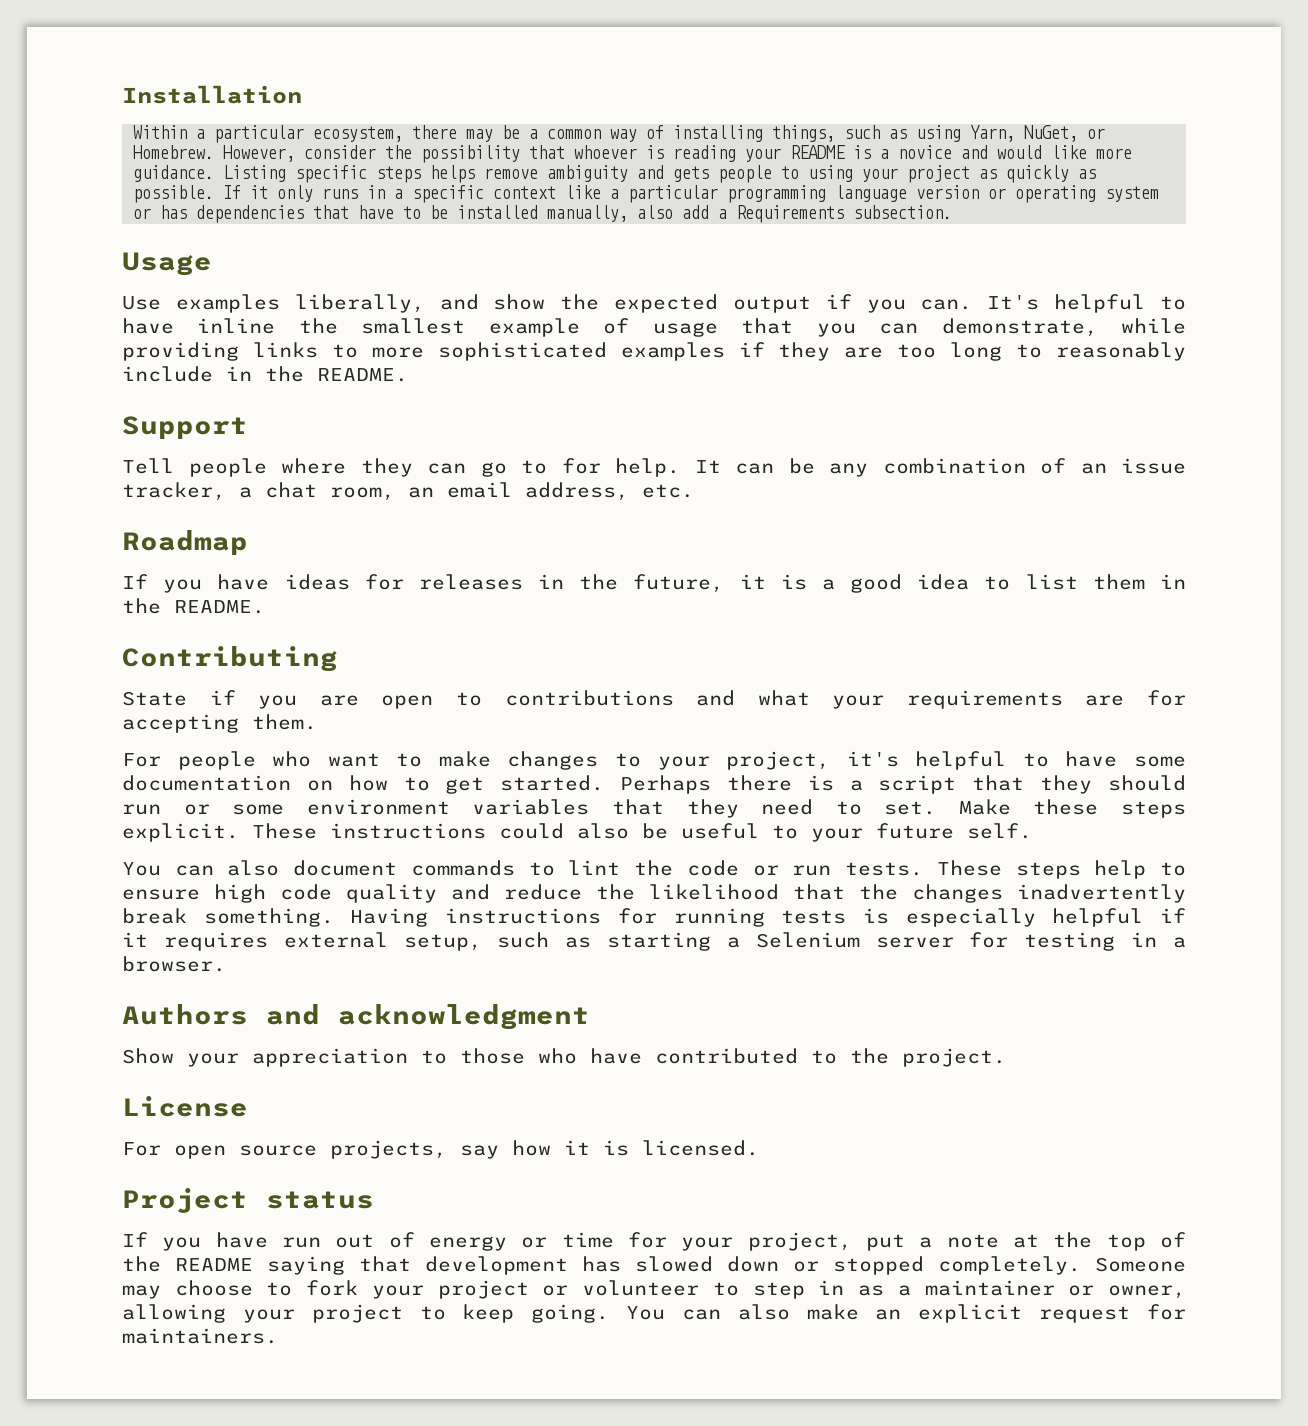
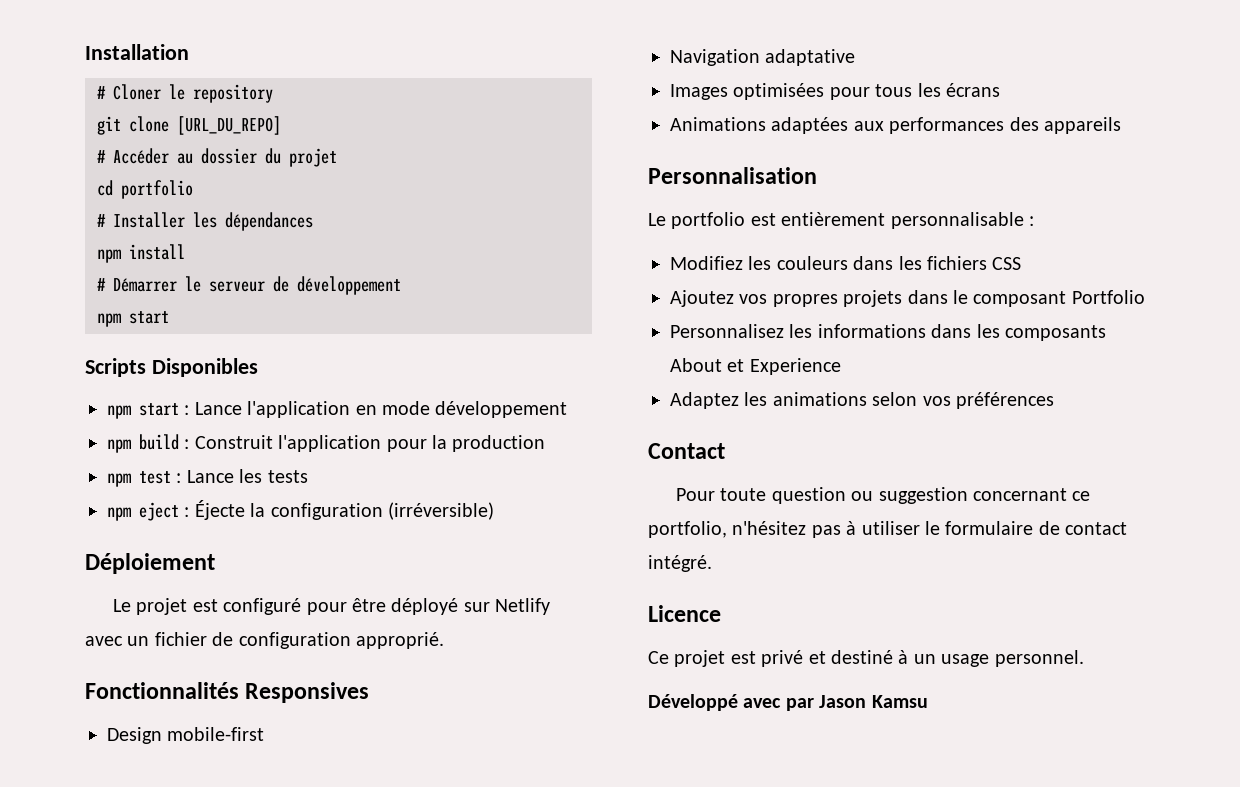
- Within a particular ecosystem, there may be a common way of installing things, such as using Yarn, NuGet, or Homebrew. However, consider the possibility that whoever is reading your README is a novice and would like more guidance. Listing specific steps helps remove ambiguity and gets people to using your project as quickly as possible. If it only runs in a specific context like a particular programming language version or operating system or has dependencies that have to be installed manually, also add a Requirements subsection.
- Usage
- Use examples liberally, and show the expected output if you can. It's helpful to have inline the smallest example of usage that you can demonstrate, while providing links to more sophisticated examples if they are too long to reasonably include in the README.
- Support
- Tell people where they can go to for help. It can be any combination of an issue tracker, a chat room, an email address, etc.
- Roadmap
- If you have ideas for releases in the future, it is a good idea to list them in the README.
- Contributing
- State if you are open to contributions and what your requirements are for accepting them.
- For people who want to make changes to your project, it's helpful to have some documentation on how to get started. Perhaps there is a script that they should run or some environment variables that they need to set. Make these steps explicit. These instructions could also be useful to your future self.
- You can also document commands to lint the code or run tests. These steps help to ensure high code quality and reduce the likelihood that the changes inadvertently break something. Having instructions for running tests is especially helpful if it requires external setup, such as starting a Selenium server for testing in a browser.
- Authors and acknowledgment
- Show your appreciation to those who have contributed to the project.
- License
- For open source projects, say how it is licensed.
- Project status
- If you have run out of energy or time for your project, put a note at the top of the README saying that development has slowed down or stopped completely. Someone may choose to fork your project or volunteer to step in as a maintainer or owner, allowing your project to keep going. You can also make an explicit request for maintainers.
+ # Cloner le repository
+ git clone [URL_DU_REPO]
+ # Accéder au dossier du projet
+ cd portfolio
+ # Installer les dépendances
+ npm install
+ # Démarrer le serveur de développement
+ npm start
+ Scripts Disponibles
+ npm start : Lance l'application en mode développement
+ npm build : Construit l'application pour la production
+ npm test : Lance les tests
+ npm eject : Éjecte la configuration (irréversible)
+ Déploiement
+ Le projet est configuré pour être déployé sur Netlify avec un fichier de configuration approprié.
+ Fonctionnalités Responsives
+ Design mobile-first
+ Navigation adaptative
+ Images optimisées pour tous les écrans
+ Animations adaptées aux performances des appareils
+ Personnalisation
+ Le portfolio est entièrement personnalisable :
+ Modifiez les couleurs dans les fichiers CSS
+ Ajoutez vos propres projets dans le composant Portfolio
+ Personnalisez les informations dans les composants About et Experience
+ Adaptez les animations selon vos préférences
+ Contact
+ Pour toute question ou suggestion concernant ce portfolio, n'hésitez pas à utiliser le formulaire de contact intégré.
+ Licence
+ Ce projet est privé et destiné à un usage personnel.
+ Développé avec par Jason Kamsu

